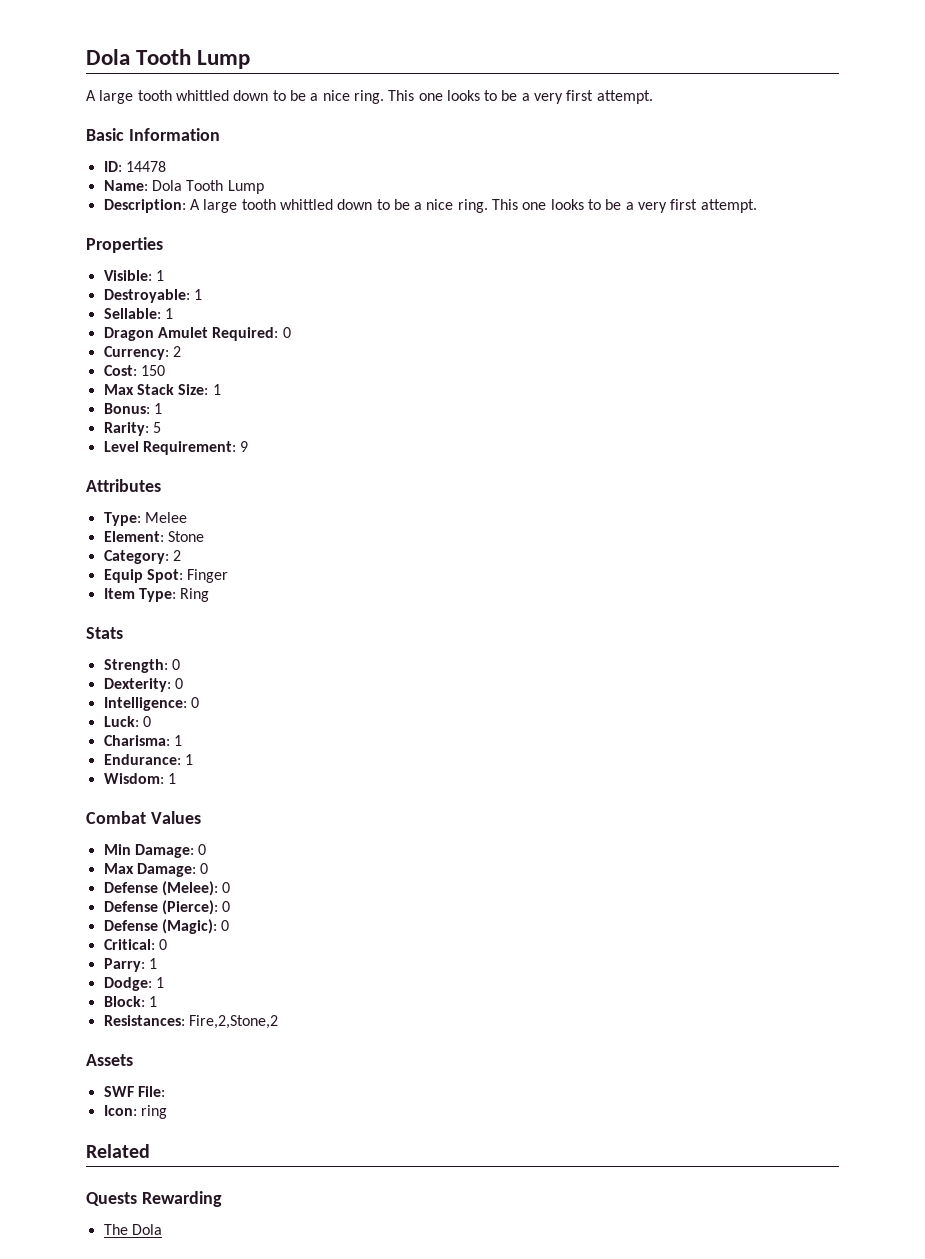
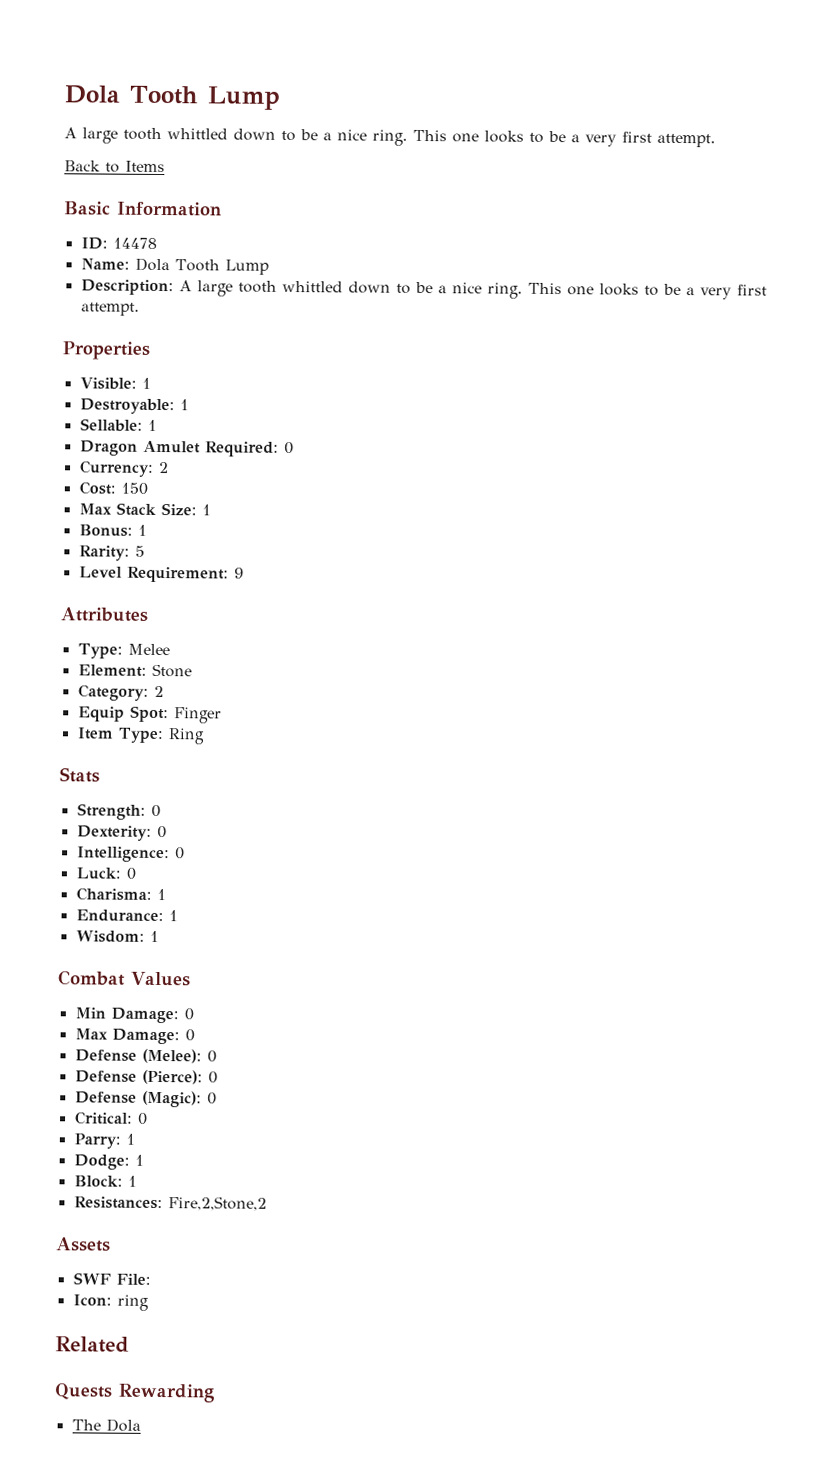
+ Back to Items

